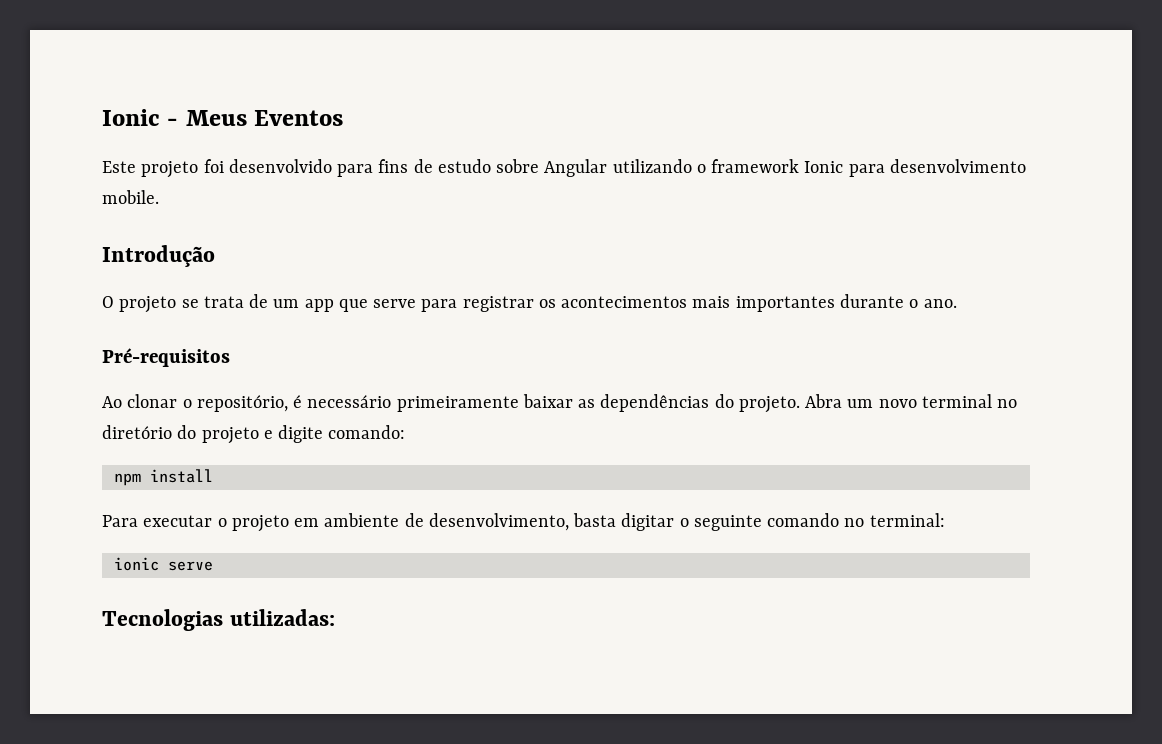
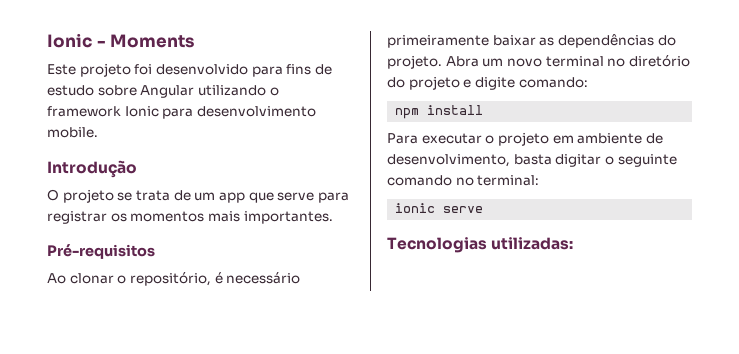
- Ionic - Meus Eventos
+ Ionic - Moments
- O projeto se trata de um app que serve para registrar os acontecimentos mais importantes durante o ano.
+ O projeto se trata de um app que serve para registrar os momentos mais importantes.

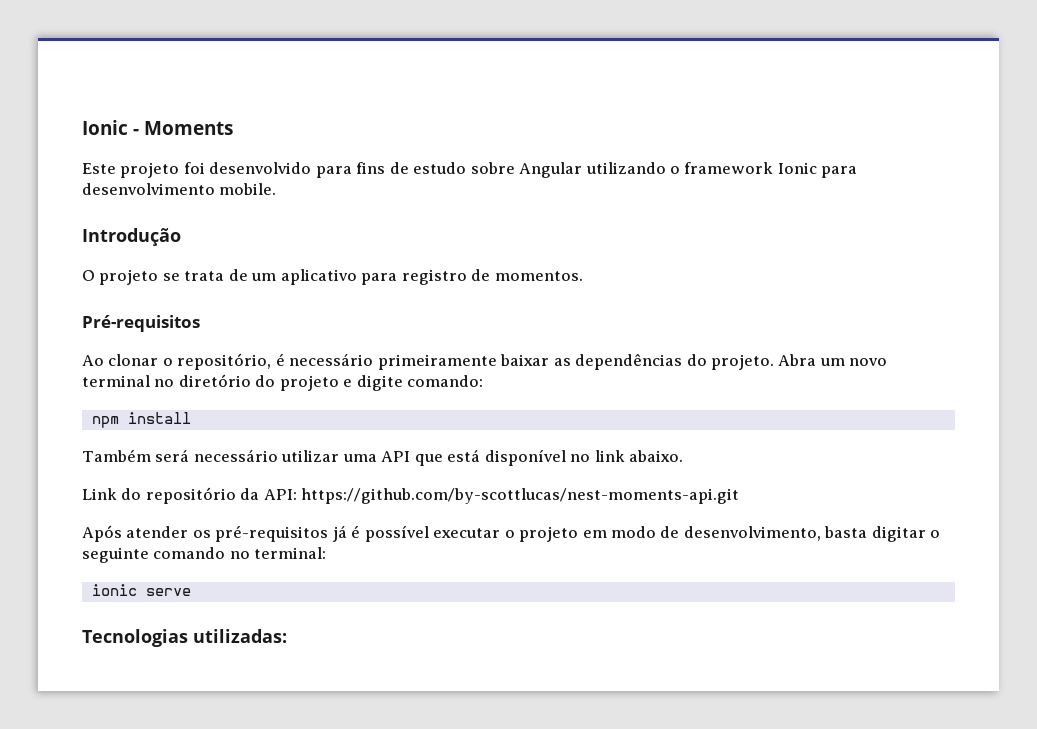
- O projeto se trata de um app que serve para registrar os momentos mais importantes.
+ O projeto se trata de um aplicativo para registro de momentos.
- Para executar o projeto em ambiente de desenvolvimento, basta digitar o seguinte comando no terminal:
+ Também será necessário utilizar uma API que está disponível no link abaixo.
+ Link do repositório da API: https://github.com/by-scottlucas/nest-moments-api.git
+ Após atender os pré-requisitos já é possível executar o projeto em modo de desenvolvimento, basta digitar o seguinte comando no terminal:

